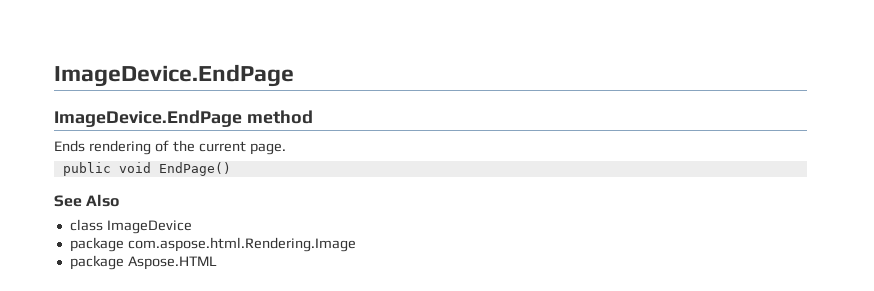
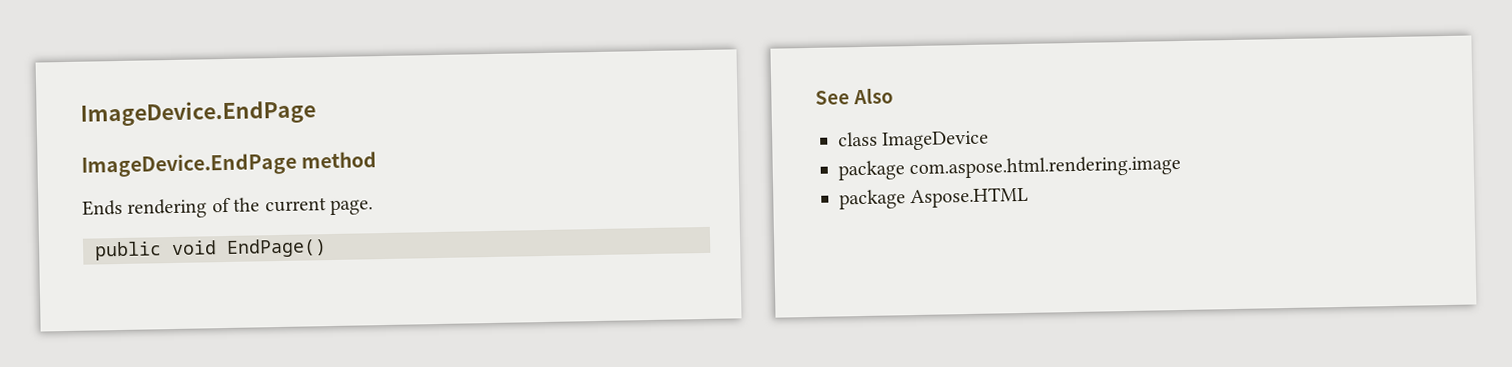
- package com.aspose.html.Rendering.Image
+ package com.aspose.html.rendering.image

